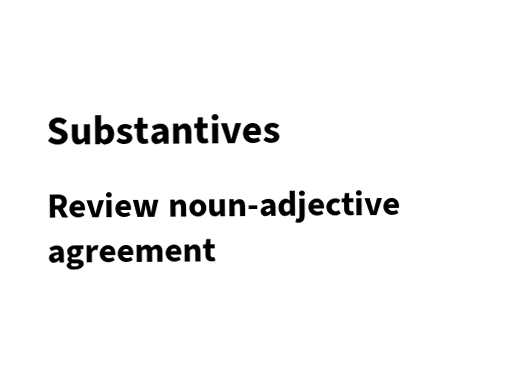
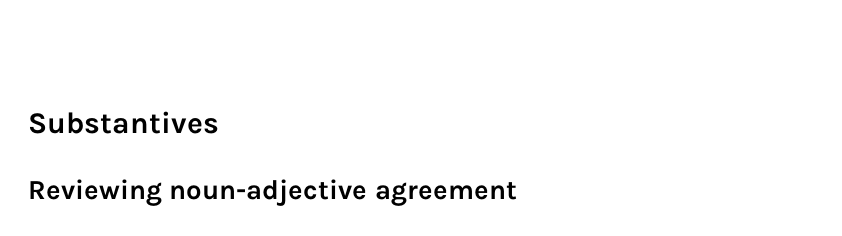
- Review noun-adjective agreement
+ Reviewing noun-adjective agreement

